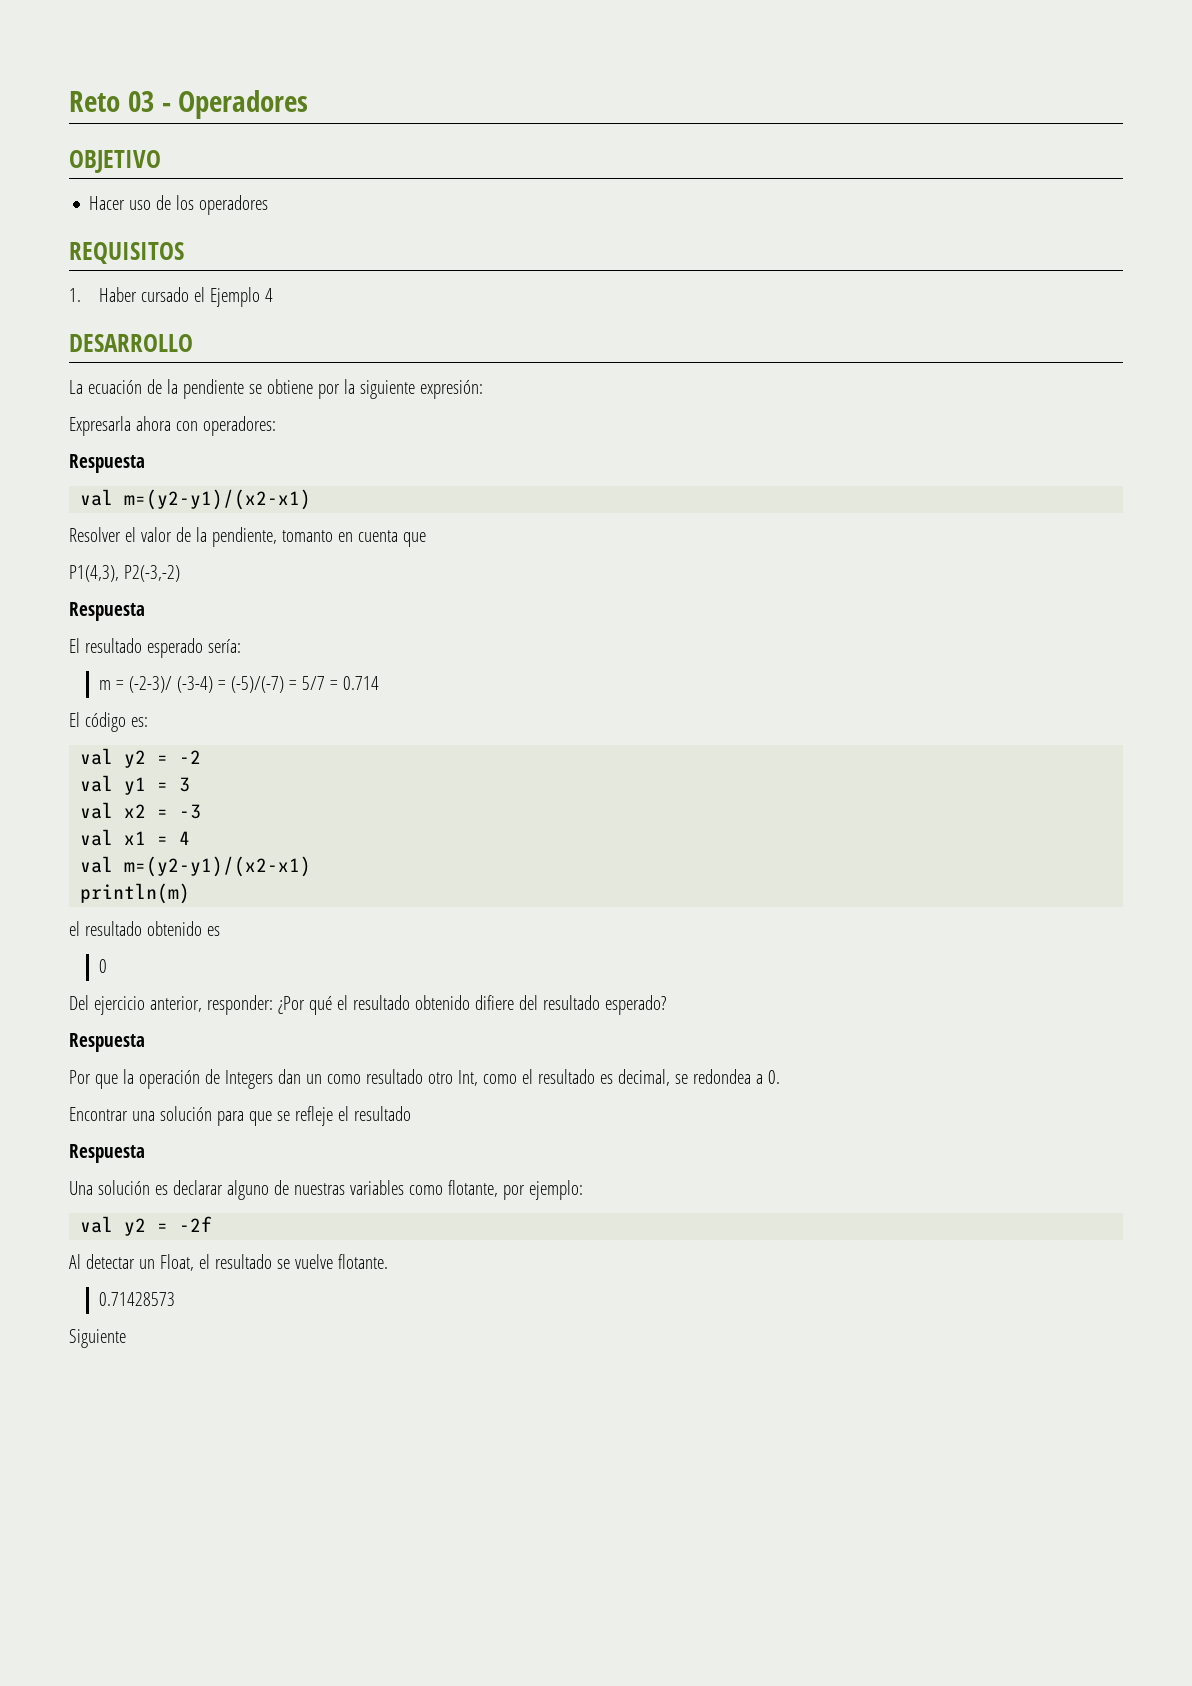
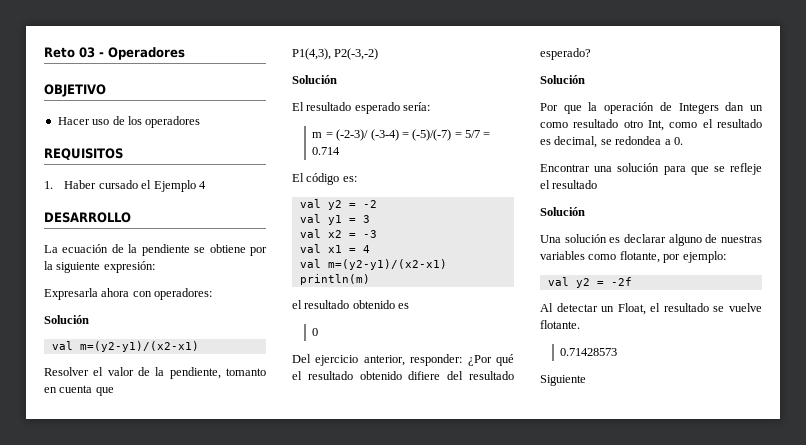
  Expresarla ahora con operadores:
- Respuesta
+ Solución
  P1(4,3), P2(-3,-2)
- Respuesta
+ Solución
  Del ejercicio anterior, responder: ¿Por qué el resultado obtenido difiere del resultado esperado?
- Respuesta
+ Solución
  Encontrar una solución para que se refleje el resultado
- Respuesta
+ Solución

